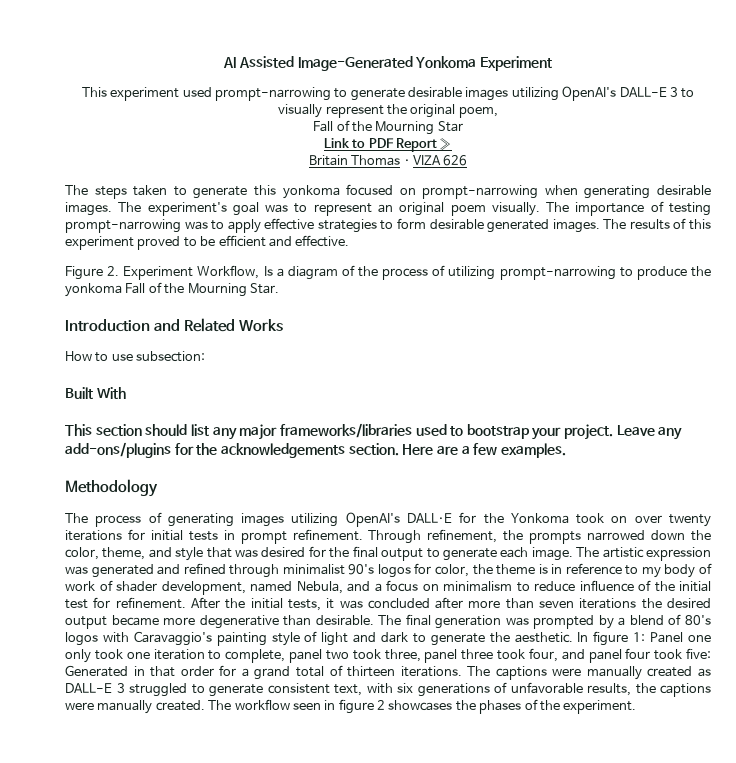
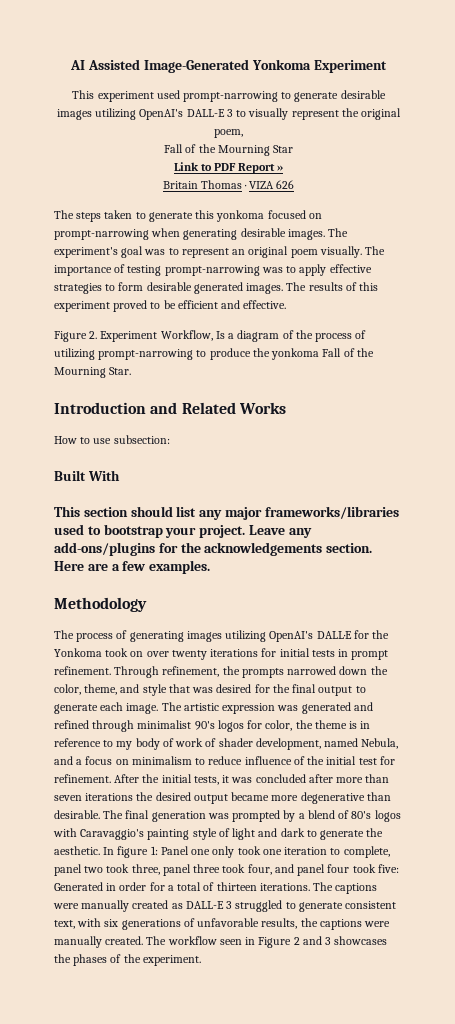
- In figure 1: Panel one only took one iteration to complete, panel two took three, panel three took four, and panel four took five: Generated in that order for a grand total of thirteen iterations.
+ In figure 1: Panel one only took one iteration to complete, panel two took three, panel three took four, and panel four took five: Generated in order for a total of thirteen iterations.
- The workflow seen in figure 2 showcases the phases of the experiment.
+ The workflow seen in Figure 2 and 3 showcases the phases of the experiment.

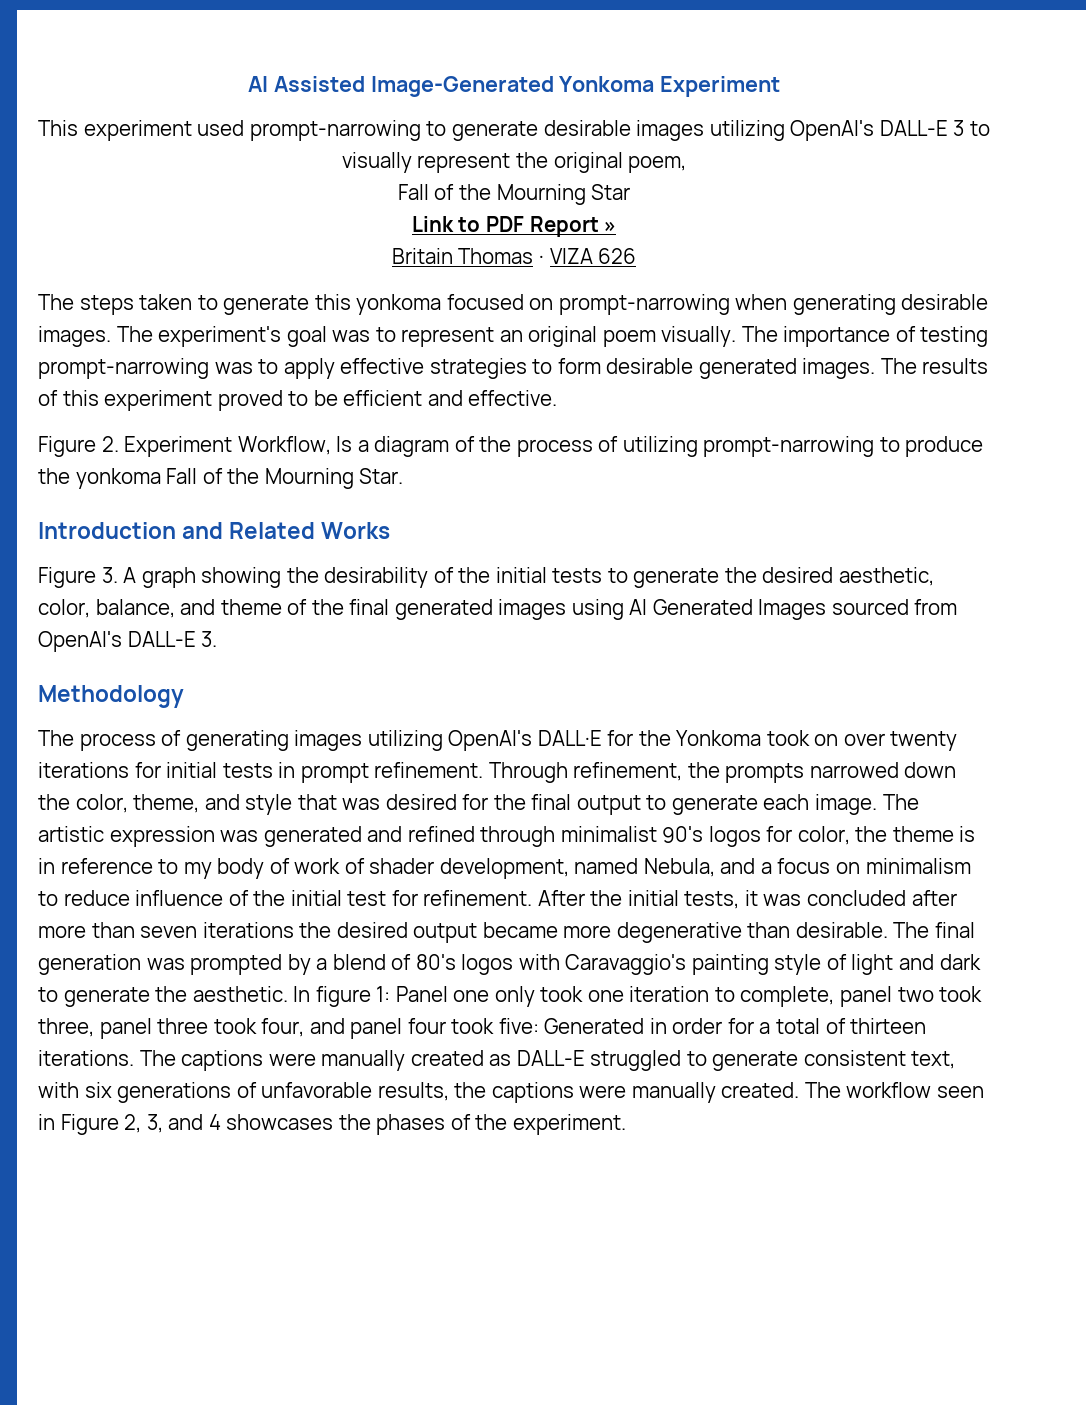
- How to use subsection:
- Built With
- This section should list any major frameworks/libraries used to bootstrap your project. Leave any add-ons/plugins for the acknowledgements section. Here are a few examples.
+ Figure 3. A graph showing the desirability of the initial tests to generate the desired aesthetic, color, balance, and theme of the final generated images using AI Generated Images sourced from OpenAI's DALL-E 3.
- The captions were manually created as DALL-E 3 struggled to generate consistent text, with six generations of unfavorable results, the captions were manually created.
+ The captions were manually created as DALL-E struggled to generate consistent text, with six generations of unfavorable results, the captions were manually created.
- The workflow seen in Figure 2 and 3 showcases the phases of the experiment.
+ The workflow seen in Figure 2, 3, and 4 showcases the phases of the experiment.

